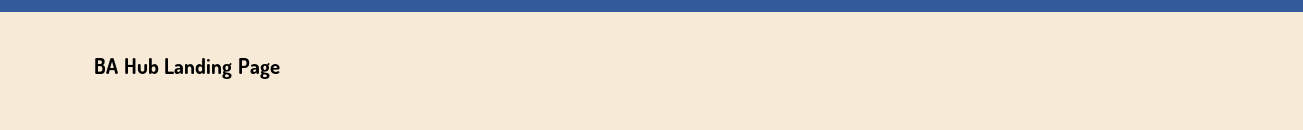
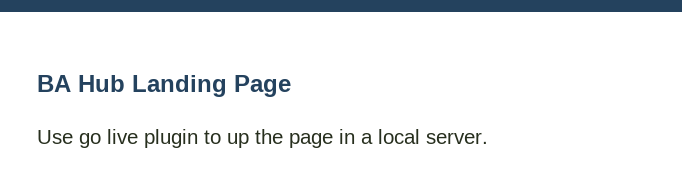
+ Use go live plugin to up the page in a local server.

